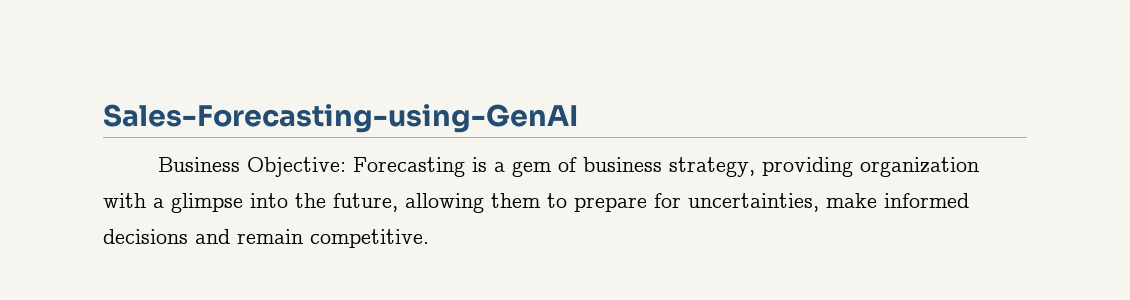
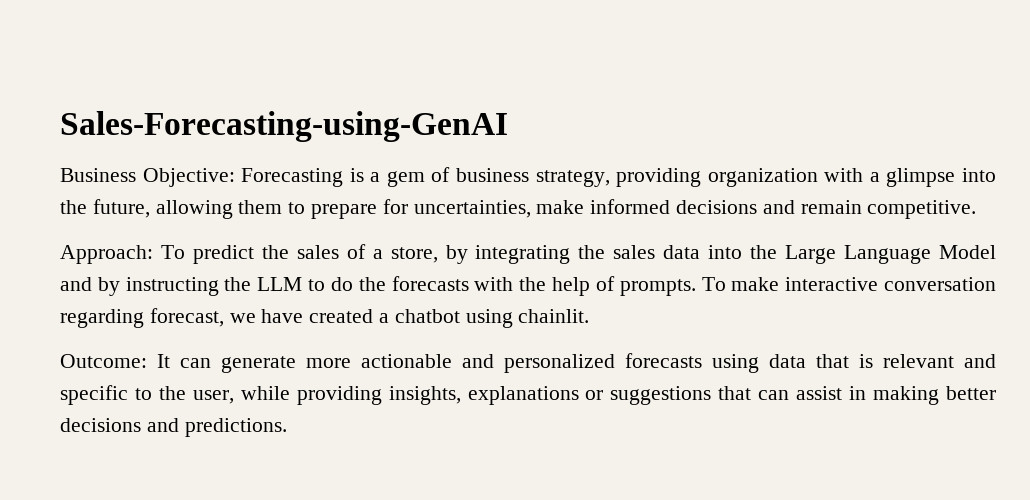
+ Approach: To predict the sales of a store, by integrating the sales data into the Large Language Model and by instructing the LLM to do the forecasts with the help of prompts. To make interactive conversation regarding forecast, we have created a chatbot using chainlit.
+ Outcome: It can generate more actionable and personalized forecasts using data that is relevant and specific to the user, while providing insights, explanations or suggestions that can assist in making better decisions and predictions.

